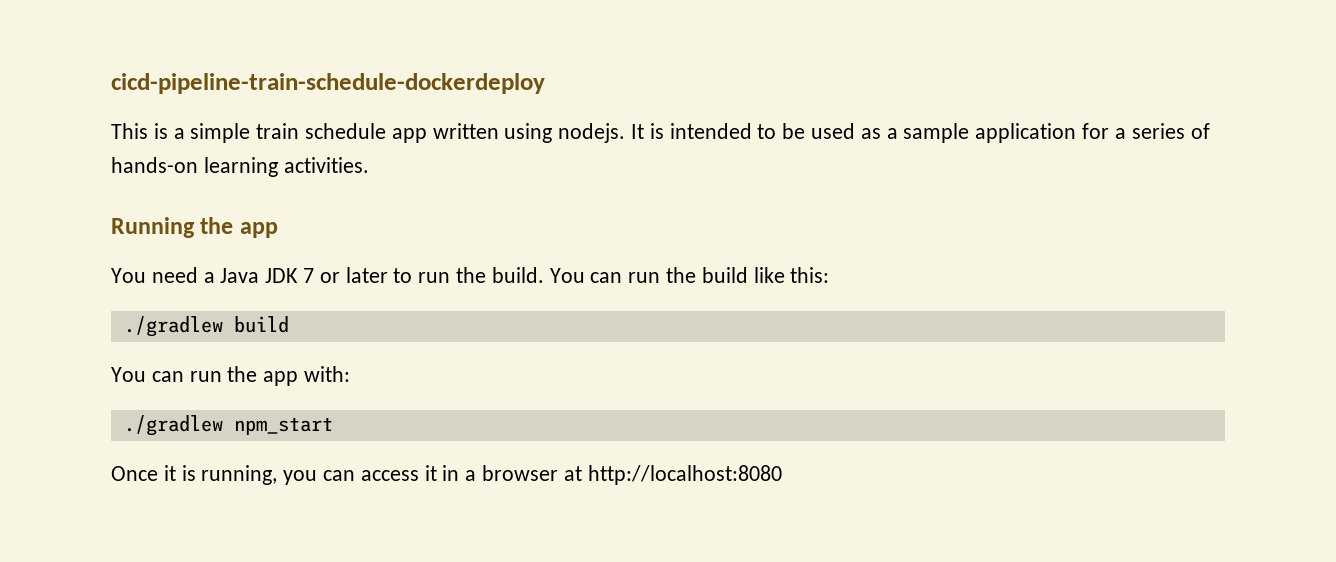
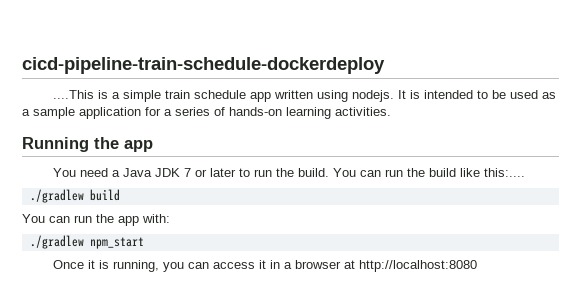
- This is a simple train schedule app written using nodejs.
+ ....This is a simple train schedule app written using nodejs.
- You can run the build like this:
+ You can run the build like this:....

